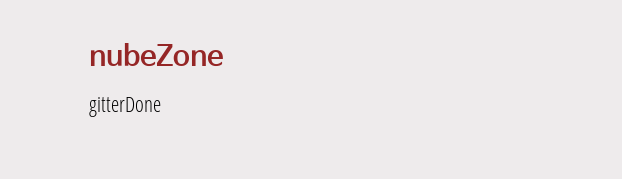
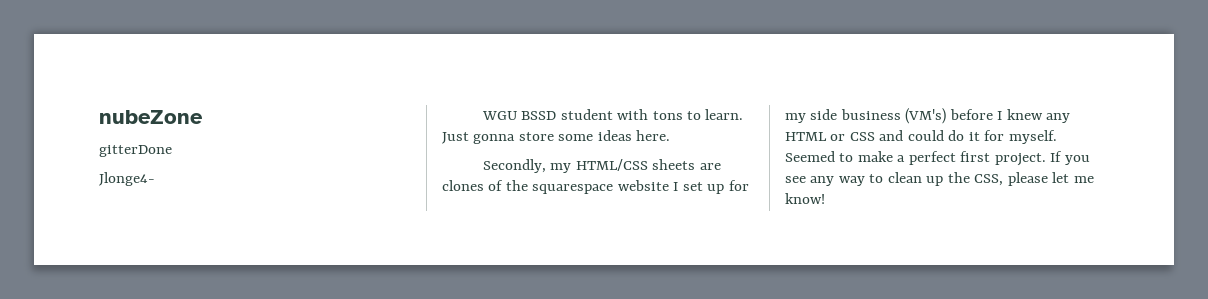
+ Jlonge4-
+ WGU BSSD student with tons to learn. Just gonna store some ideas here.
+ Secondly, my HTML/CSS sheets are clones of the squarespace website I set up for my side business (VM's) before I knew any HTML or CSS and could do it for myself. Seemed to make a perfect first project. If you see any way to clean up the CSS, please let me know!

